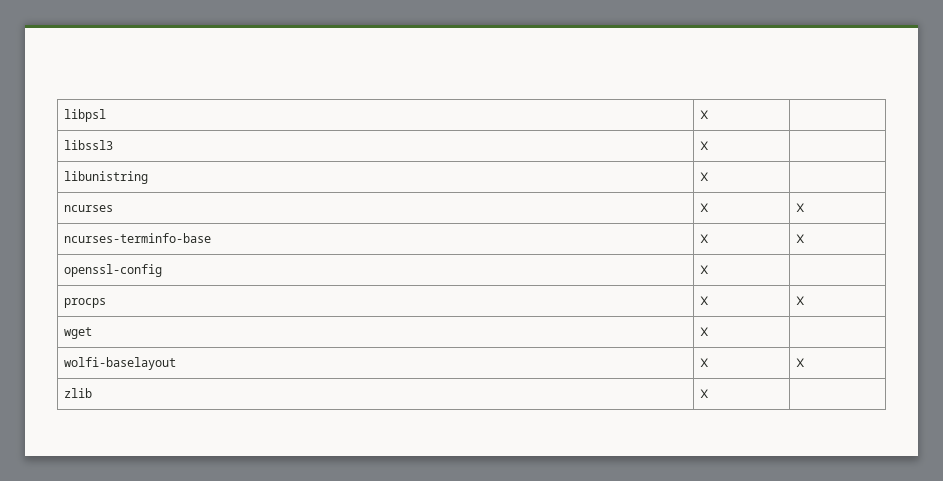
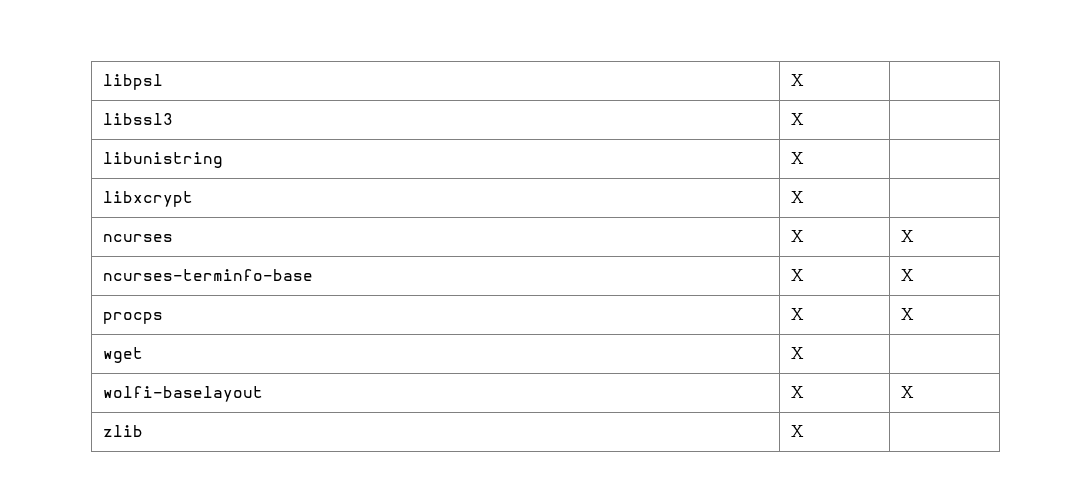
+ libxcrypt | X |
- openssl-config | X |

